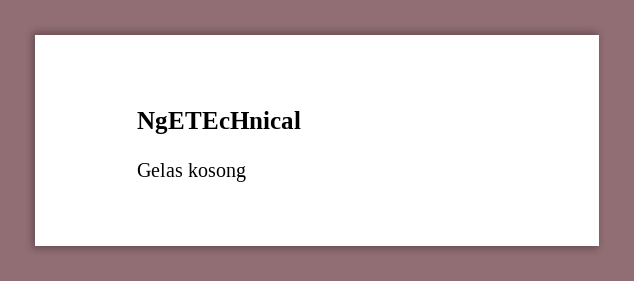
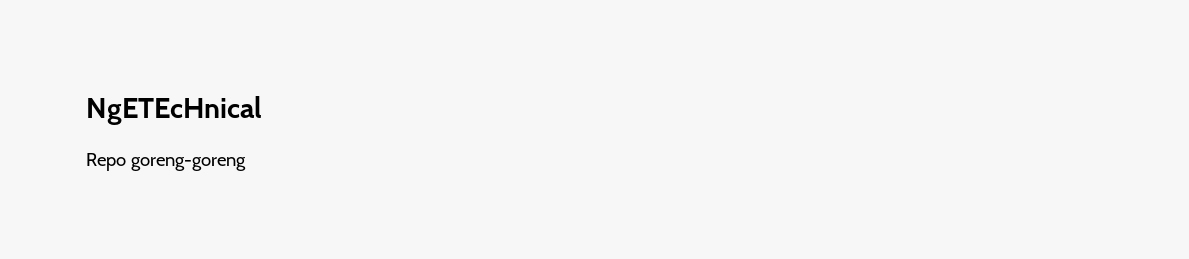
- Gelas kosong
+ Repo goreng-goreng

